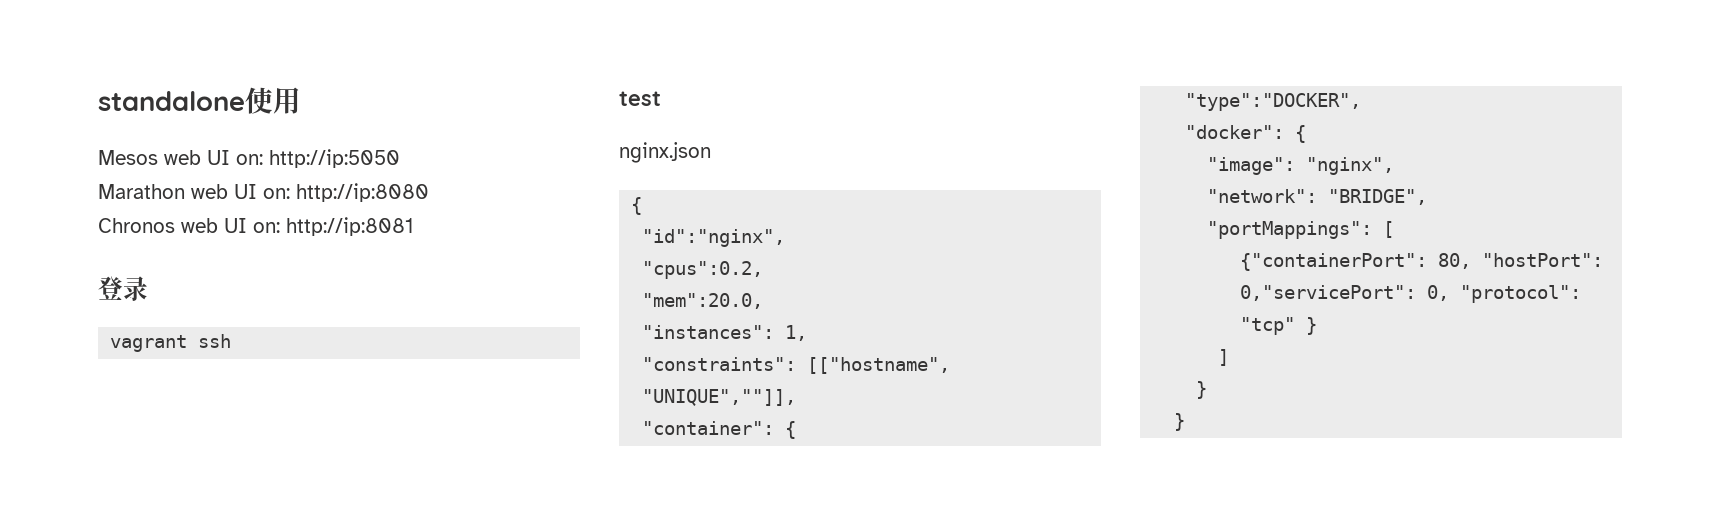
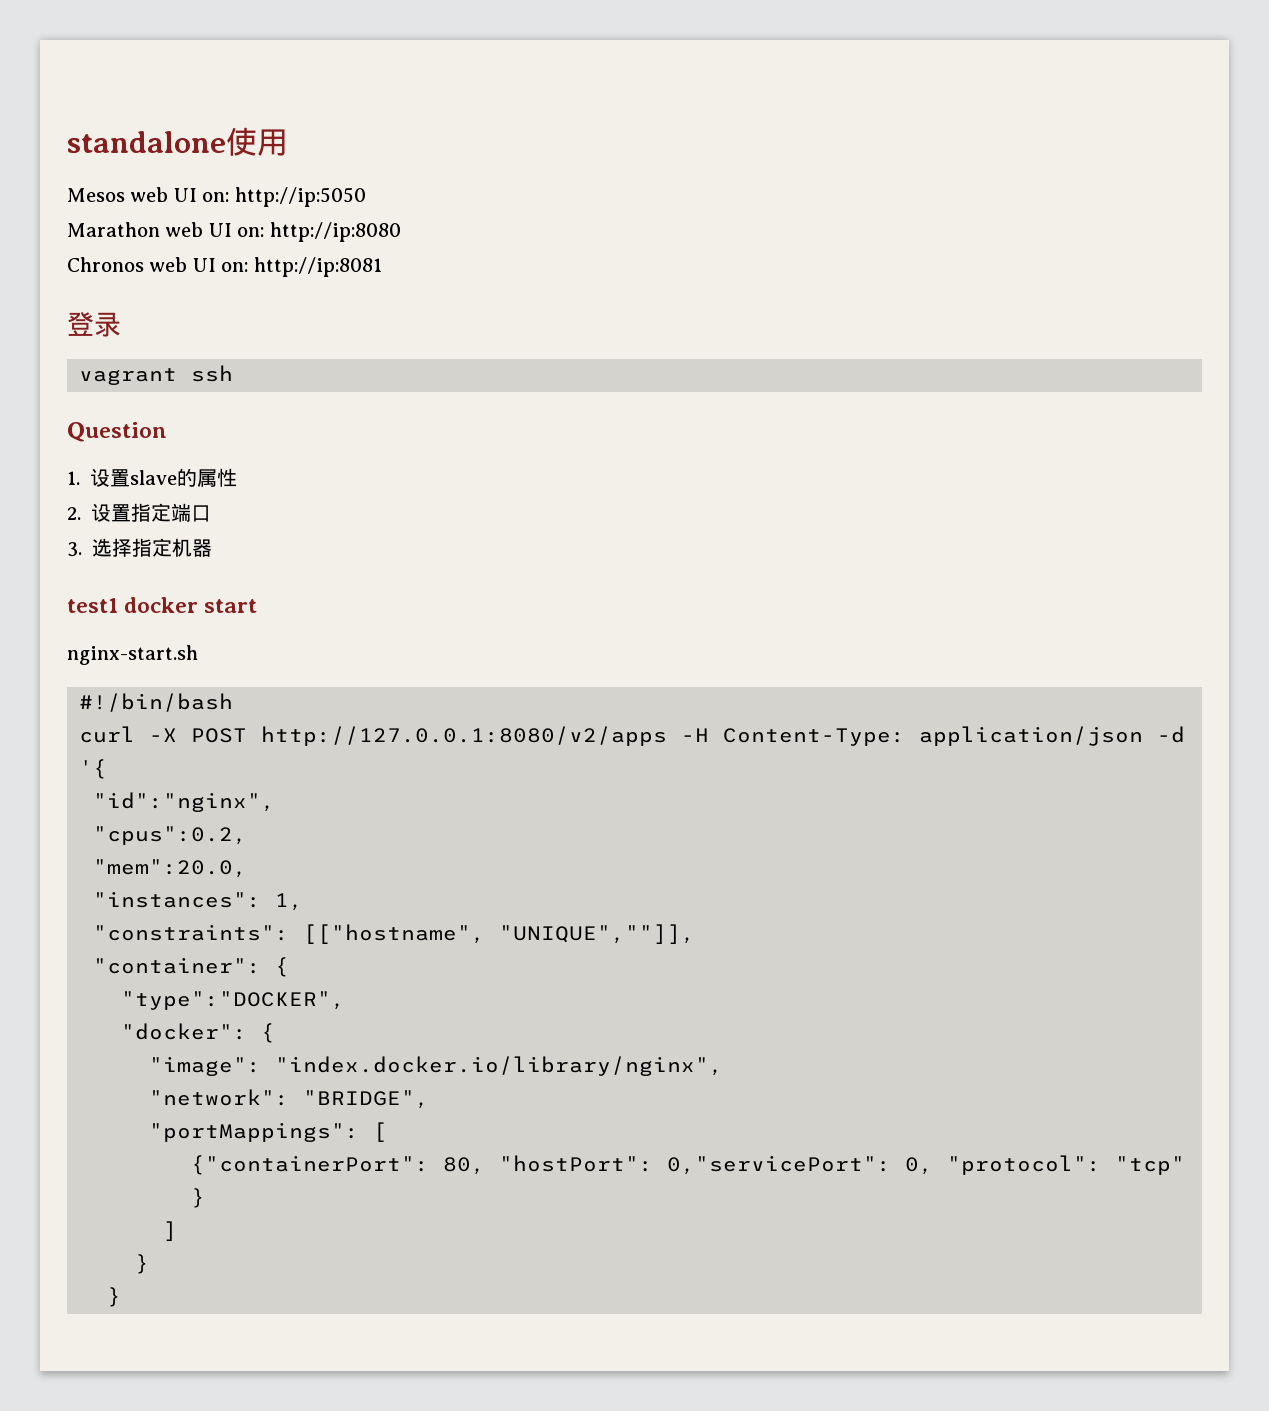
- test
- nginx.json
- {
+ Question
+ 1.设置slave的属性
+ 2.设置指定端口
+ 3.选择指定机器
+ test1 docker start
+ nginx-start.sh
+ #!/bin/bash
+ curl -X POST http://127.0.0.1:8080/v2/apps -H Content-Type: application/json -d '{
- "image": "nginx",
+ "image": "index.docker.io/library/nginx",

